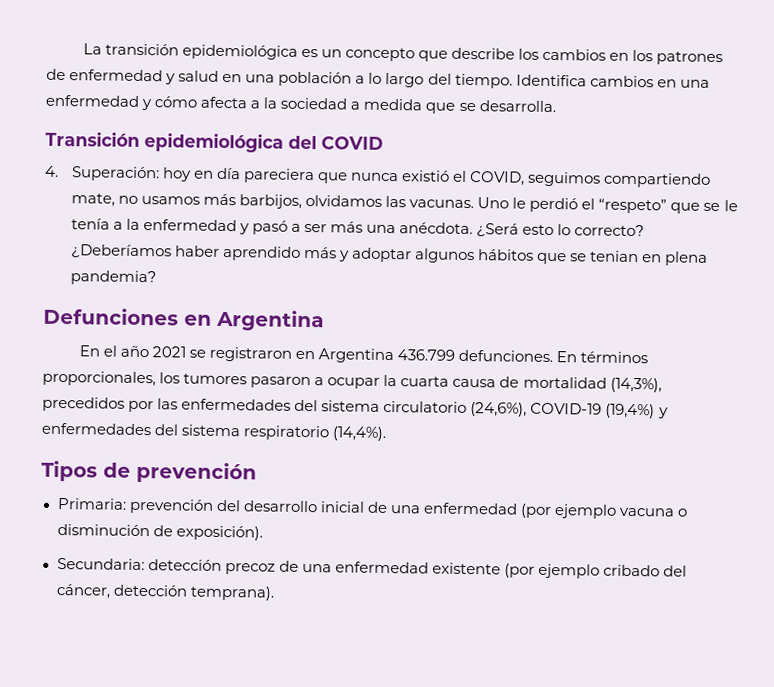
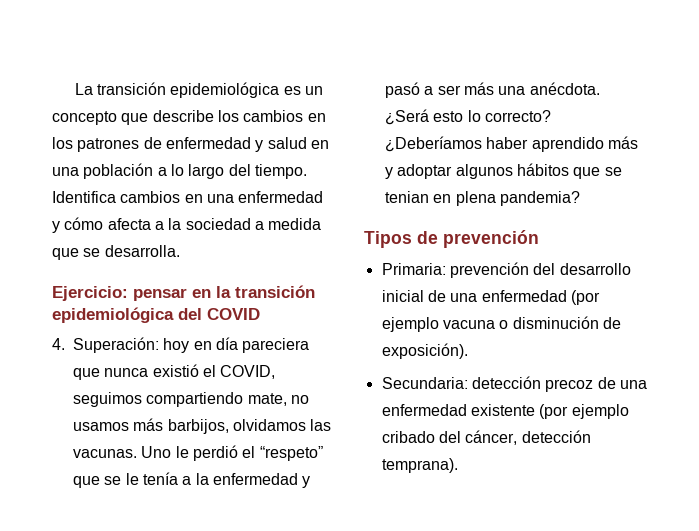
- Transición epidemiológica del COVID
+ Ejercicio: pensar en la transición epidemiológica del COVID
- Defunciones en Argentina
- En el año 2021 se registraron en Argentina 436.799 defunciones. En términos proporcionales, los tumores pasaron a ocupar la cuarta causa de mortalidad (14,3%), precedidos por las enfermedades del sistema circulatorio (24,6%), COVID-19 (19,4%) y enfermedades del sistema respiratorio (14,4%).

